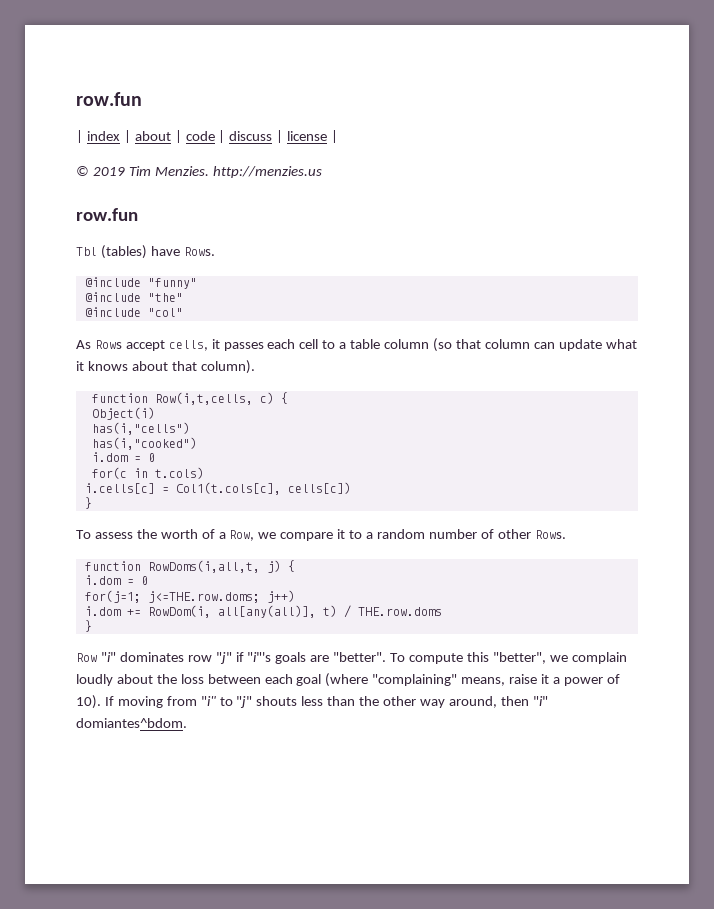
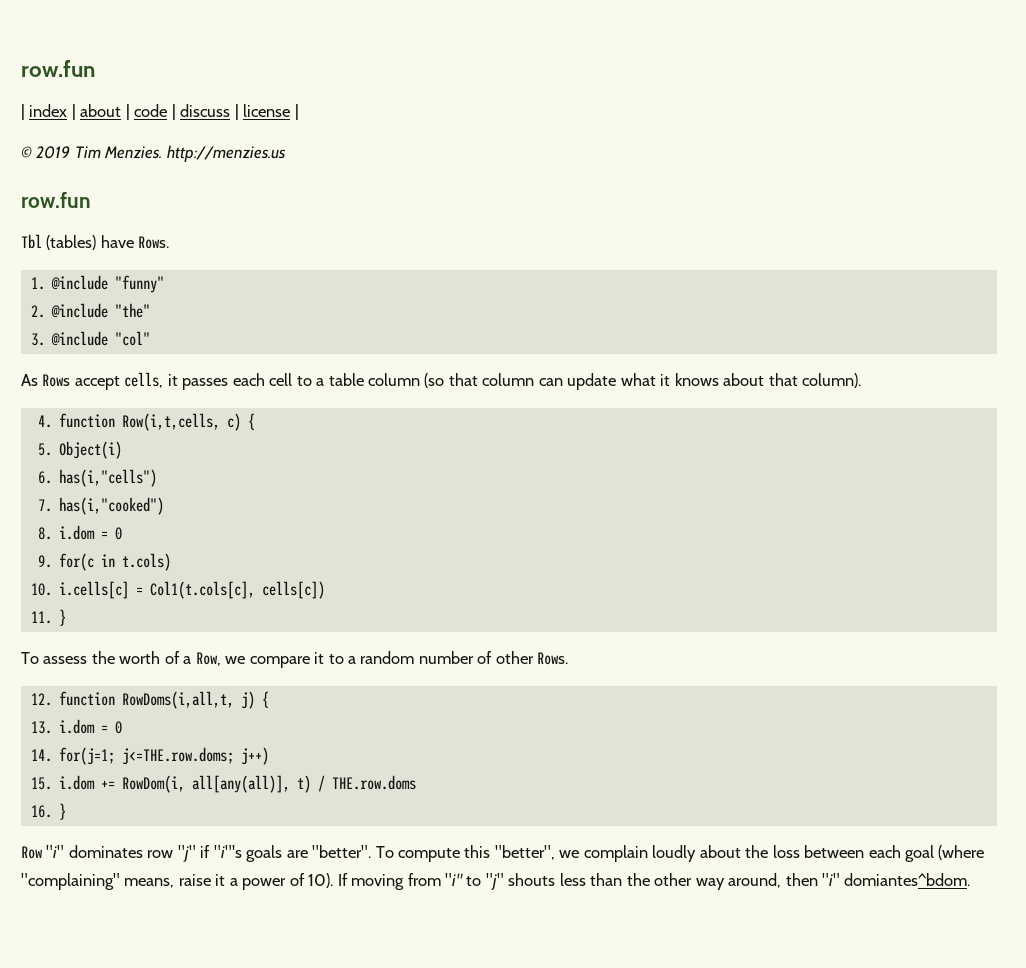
- @include "funny"
+ 1. @include "funny"
- @include "the"
+ 2. @include "the"
- @include "col"
+ 3. @include "col"
- function Row(i,t,cells, c) {
+ 4. function Row(i,t,cells, c) {
- Object(i)
+ 5. Object(i)
- has(i,"cells")
+ 6. has(i,"cells")
- has(i,"cooked")
- i.dom = 0
- for(c in t.cols)
+ 7. has(i,"cooked")
+ 8. i.dom = 0
+ 9. for(c in t.cols)
- i.cells[c] = Col1(t.cols[c], cells[c])
- }
+ 10. i.cells[c] = Col1(t.cols[c], cells[c])
+ 11. }
- function RowDoms(i,all,t, j) {
- i.dom = 0
- for(j=1; j<=THE.row.doms; j++)
+ 12. function RowDoms(i,all,t, j) {
+ 13. i.dom = 0
+ 14. for(j=1; j<=THE.row.doms; j++)
- i.dom += RowDom(i, all[any(all)], t) / THE.row.doms
- }
+ 15. i.dom += RowDom(i, all[any(all)], t) / THE.row.doms
+ 16. }

